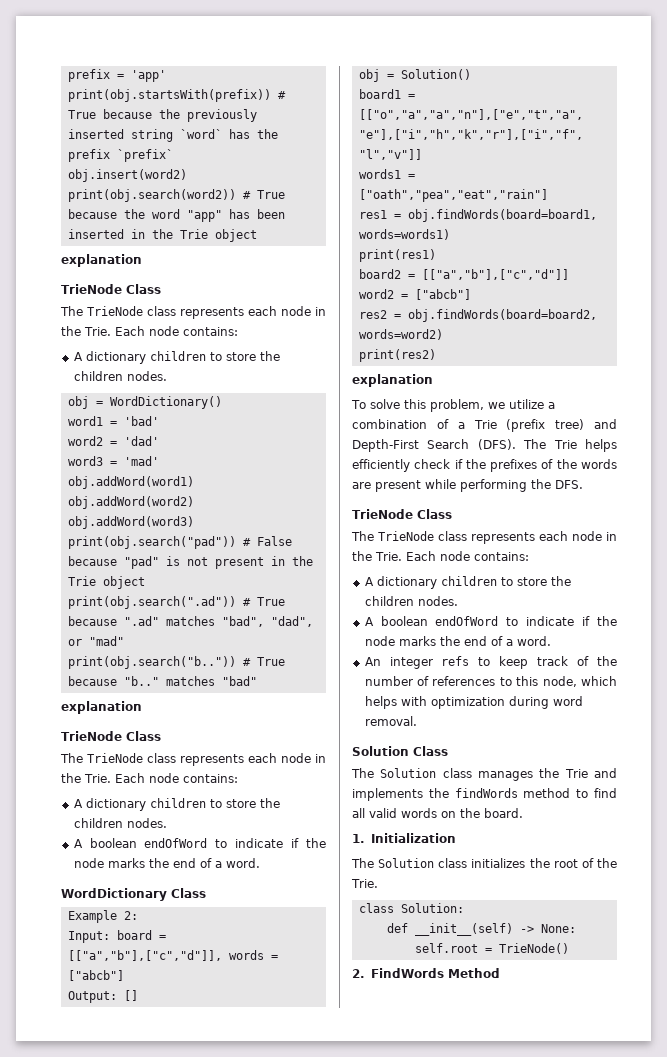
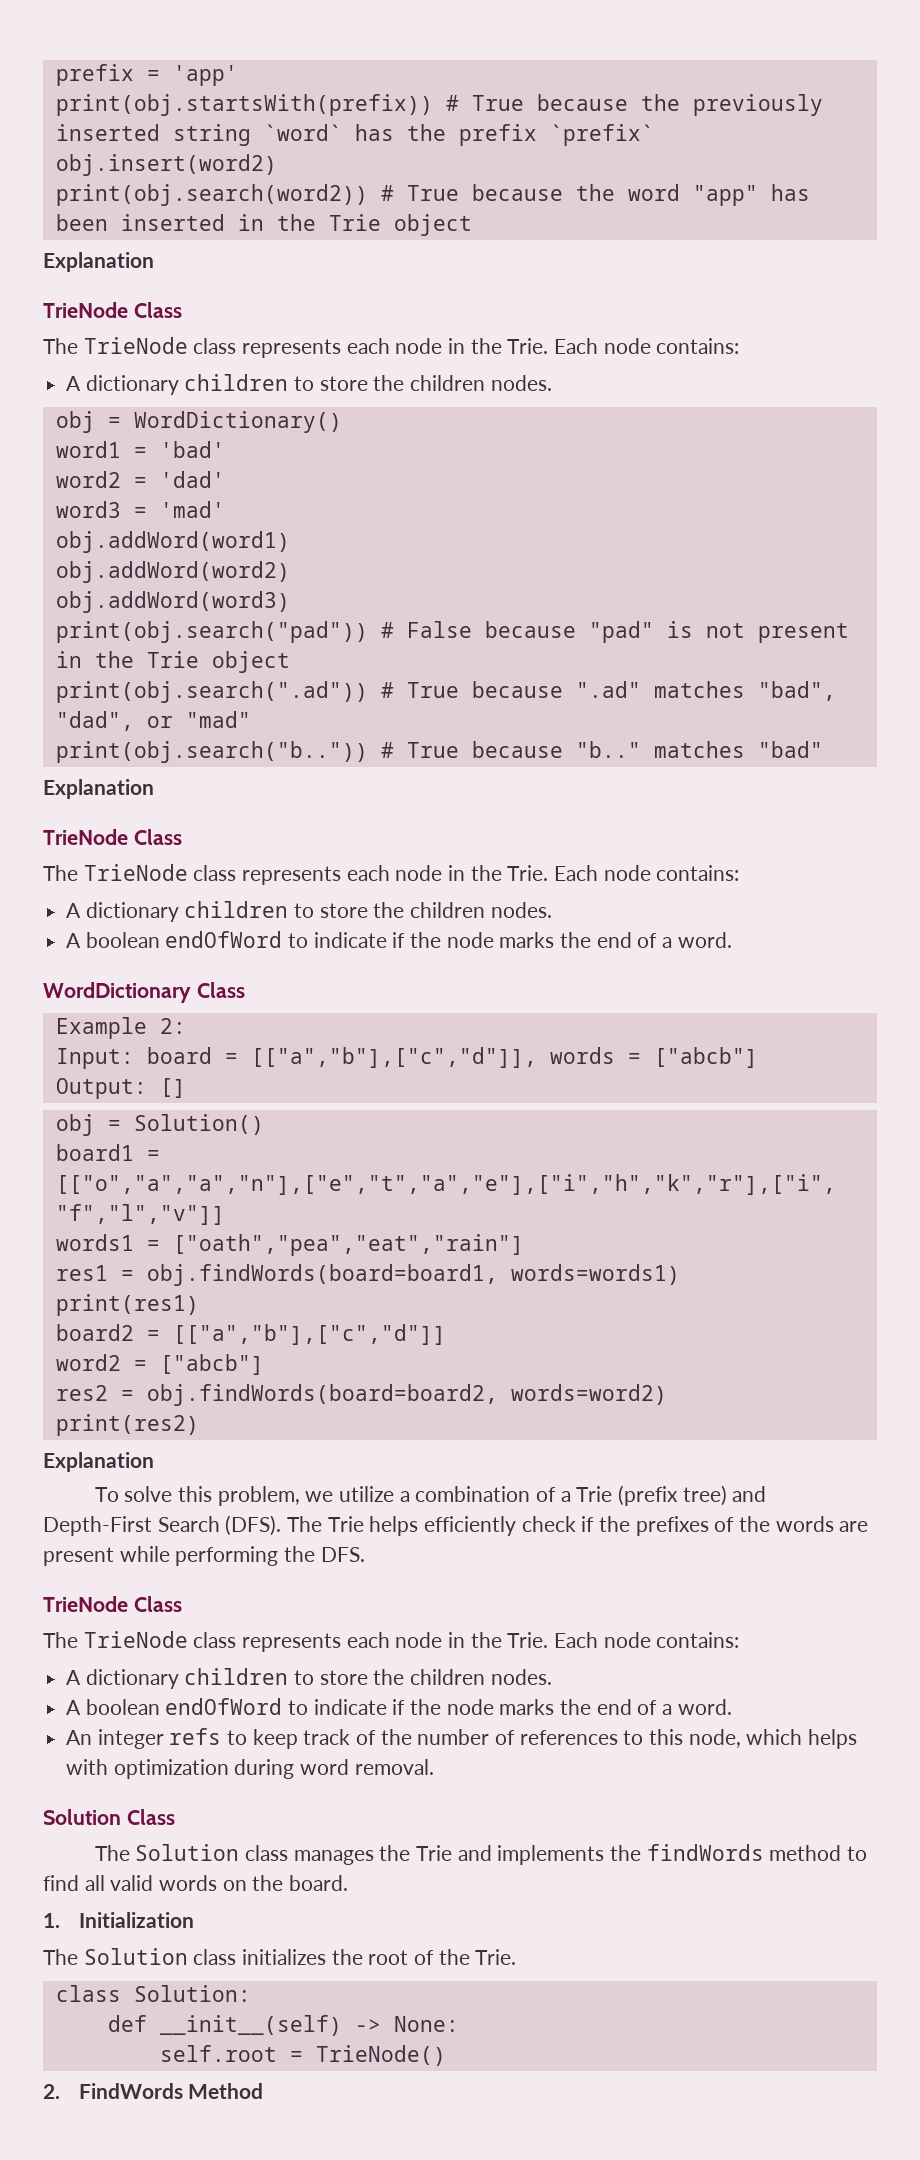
  print(obj.search(word2)) # True because the word "app" has been inserted in the Trie object
- explanation
+ Explanation
  # True because "b.." matches "bad"
- explanation
+ Explanation
  print(res2)
- explanation
+ Explanation

